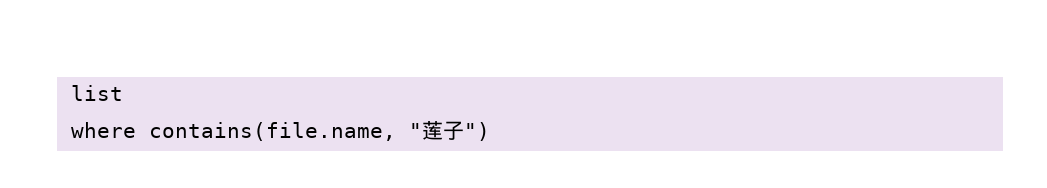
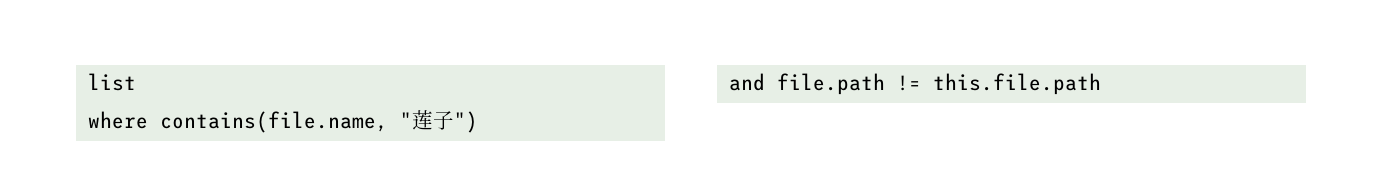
+ and file.path != this.file.path

